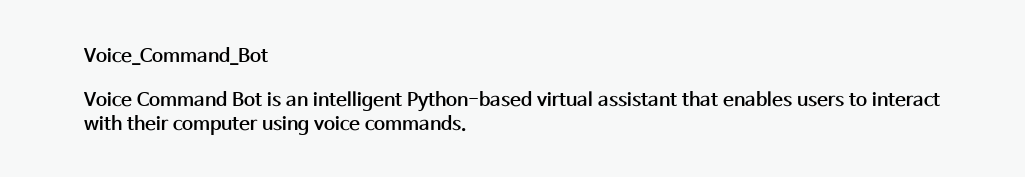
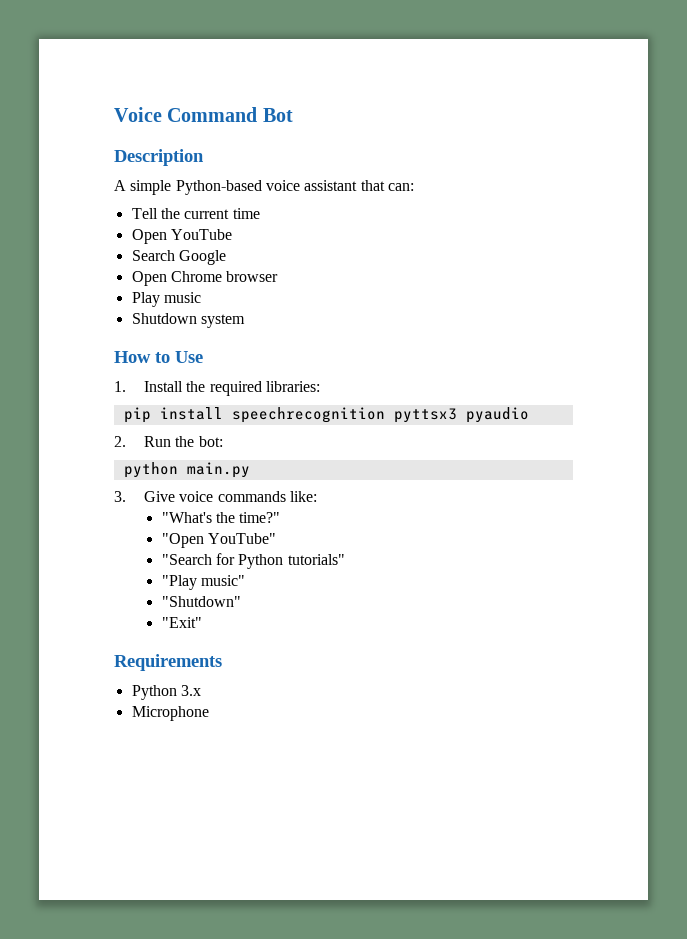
- Voice_Command_Bot
- Voice Command Bot is an intelligent Python-based virtual assistant that enables users to interact with their computer using voice commands.
+ Voice Command Bot
+ Description
+ A simple Python-based voice assistant that can:
+ Tell the current time
+ Open YouTube
+ Search Google
+ Open Chrome browser
+ Play music
+ Shutdown system
+ How to Use
+ 1. Install the required libraries:
+ pip install speechrecognition pyttsx3 pyaudio
+ 2. Run the bot:
+ python main.py
+ 3. Give voice commands like:
+ "What's the time?"
+ "Open YouTube"
+ "Search for Python tutorials"
+ "Play music"
+ "Shutdown"
+ "Exit"
+ Requirements
+ Python 3.x
+ Microphone

